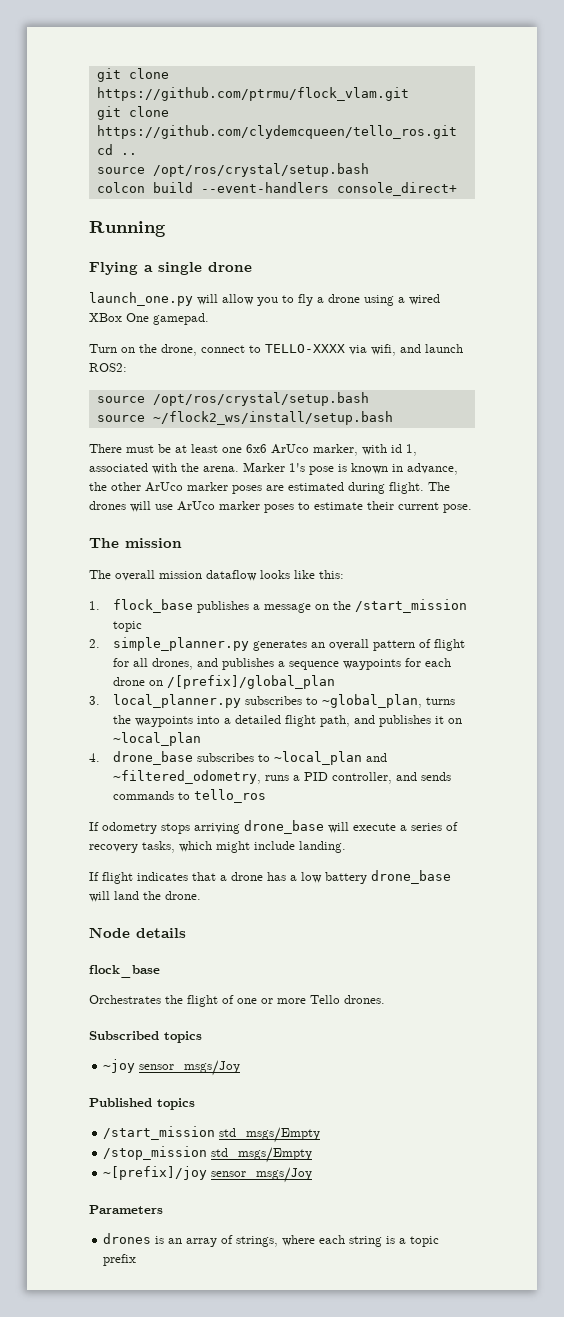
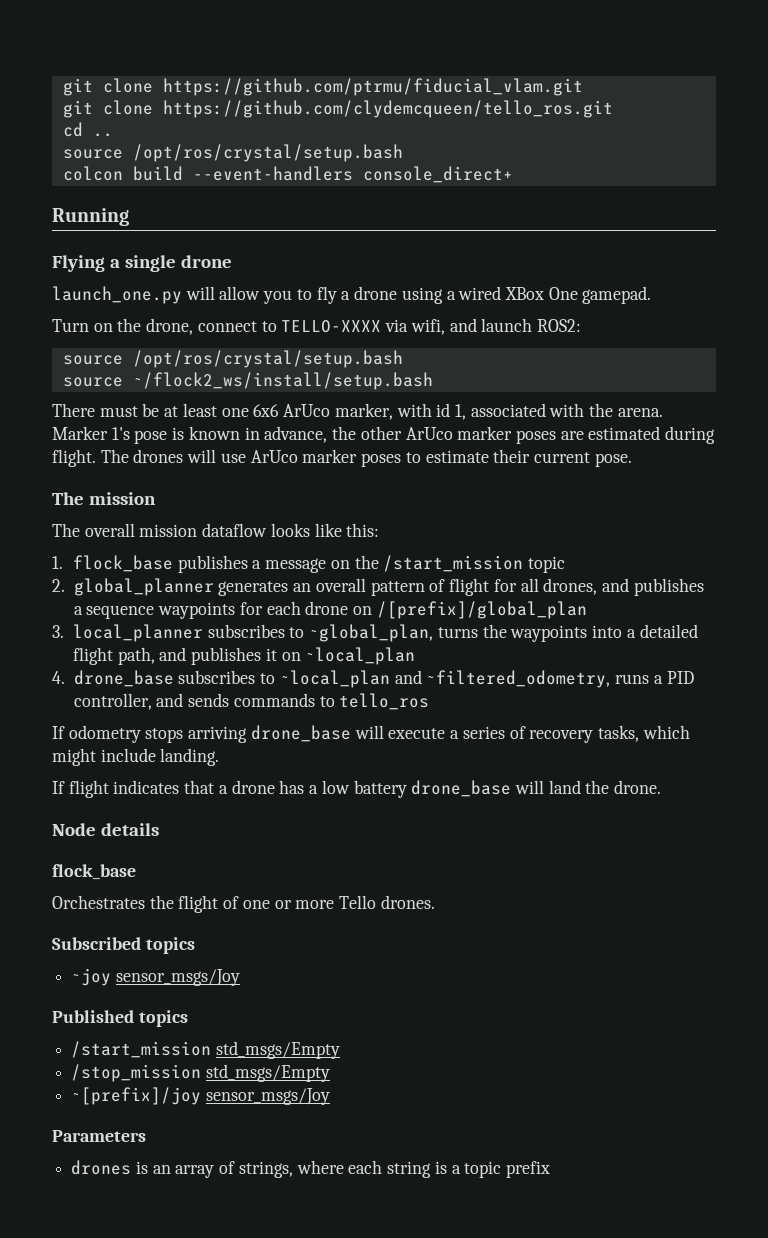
- git clone https://github.com/ptrmu/flock_vlam.git
+ git clone https://github.com/ptrmu/fiducial_vlam.git
- 2. simple_planner.py generates an overall pattern of flight for all drones, and publishes a sequence waypoints for each drone on /[prefix]/global_plan
+ 2. global_planner generates an overall pattern of flight for all drones, and publishes a sequence waypoints for each drone on /[prefix]/global_plan
- 3. local_planner.py subscribes to ~global_plan, turns the waypoints into a detailed flight path, and publishes it on ~local_plan
+ 3. local_planner subscribes to ~global_plan, turns the waypoints into a detailed flight path, and publishes it on ~local_plan

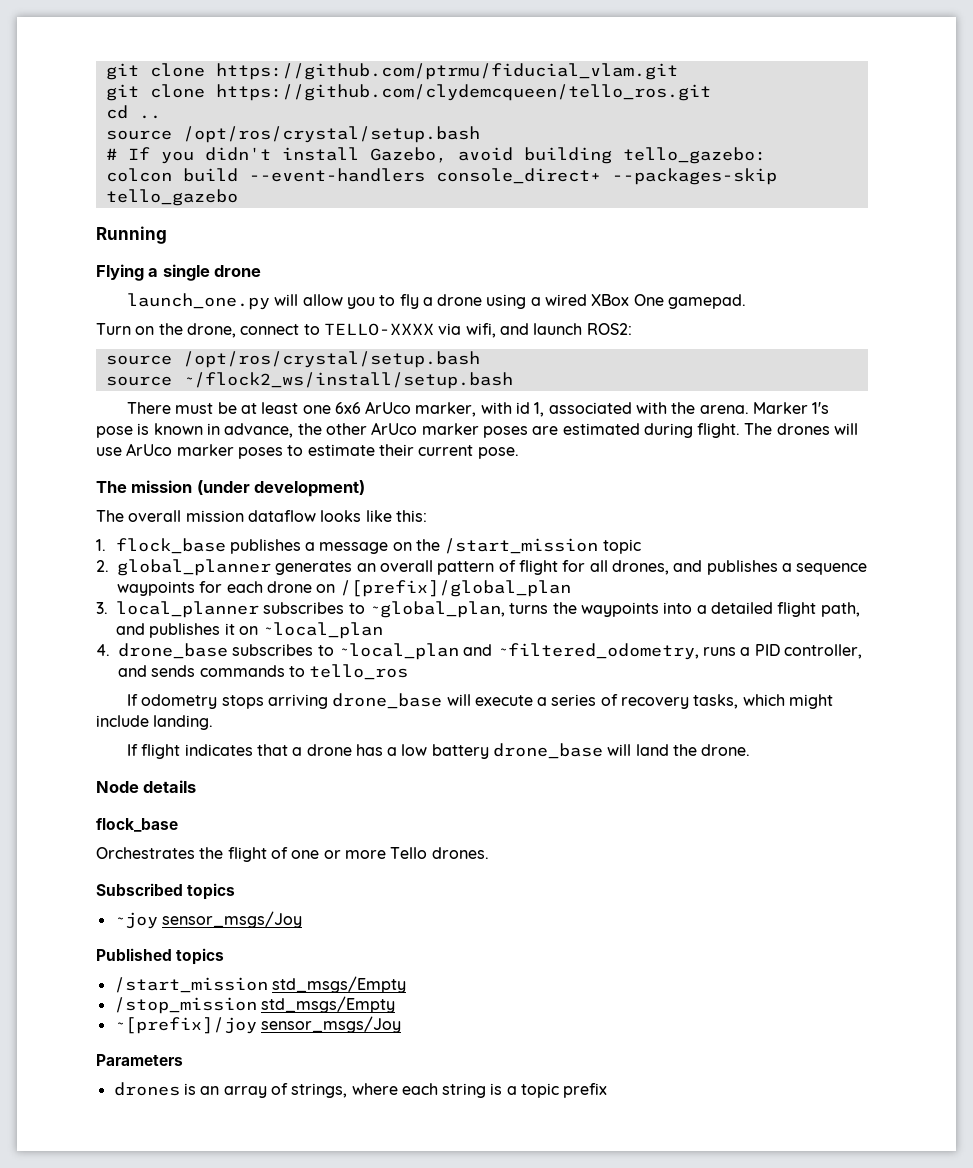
+ # If you didn't install Gazebo, avoid building tello_gazebo:
- colcon build --event-handlers console_direct+
+ colcon build --event-handlers console_direct+ --packages-skip tello_gazebo
- The mission
+ The mission (under development)

